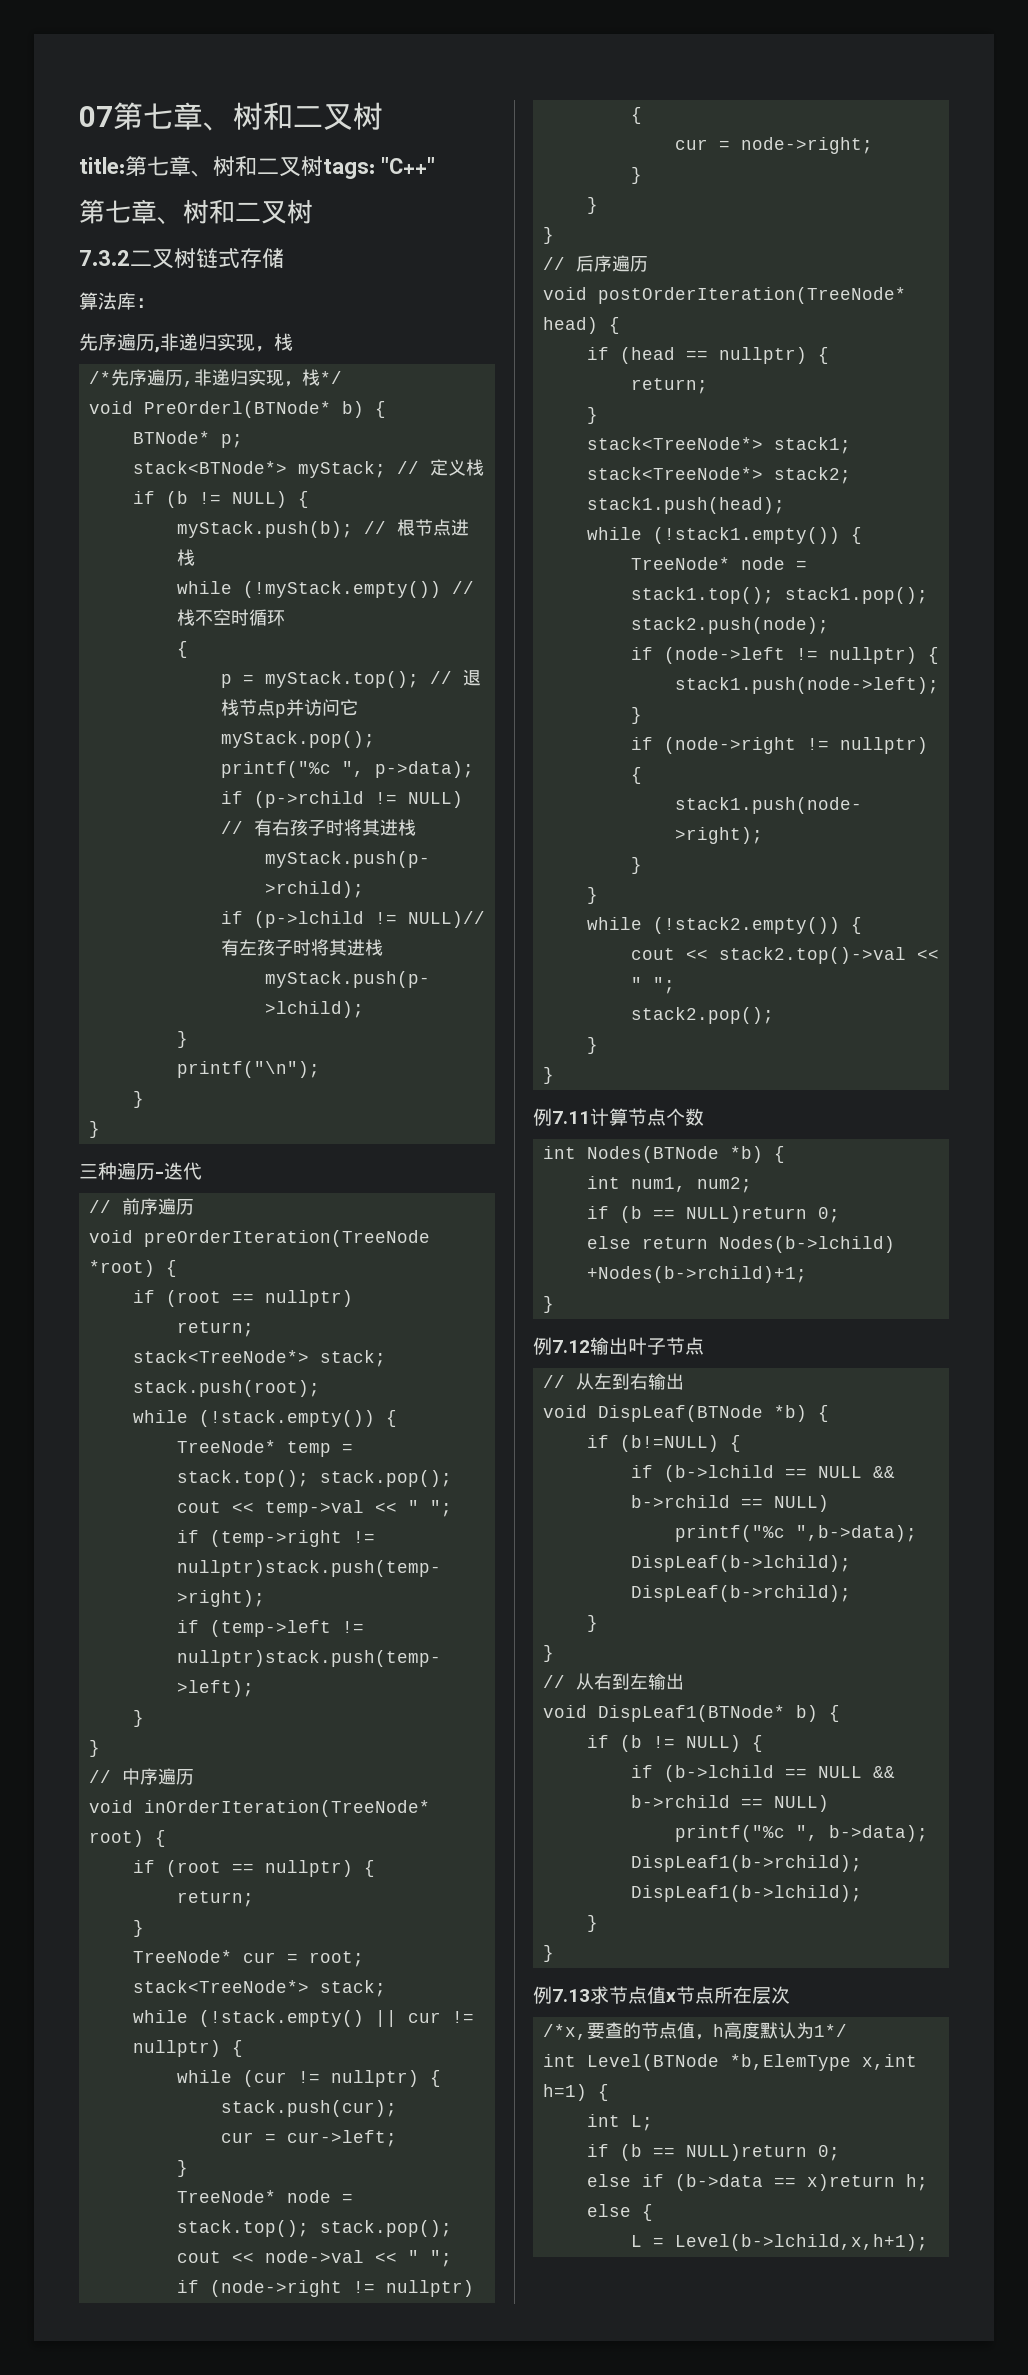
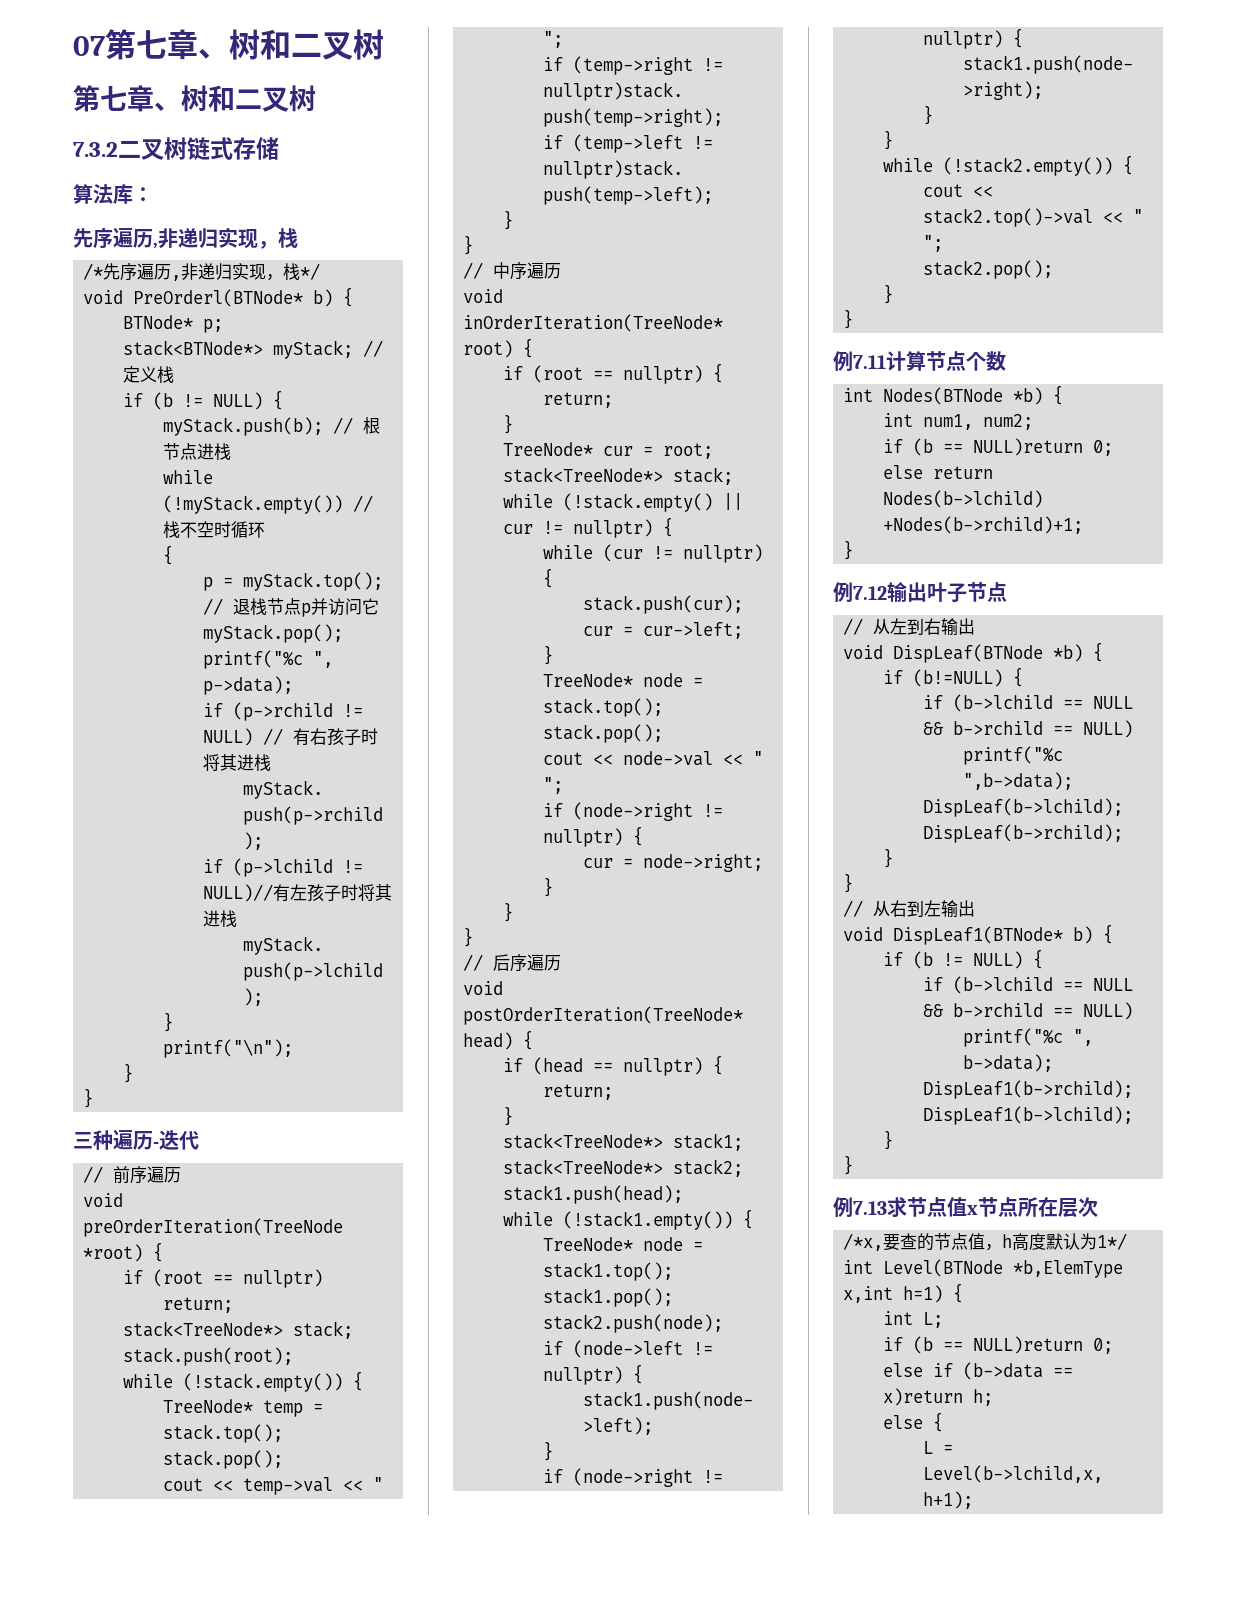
- title:第七章、树和二叉树tags: "C++"

